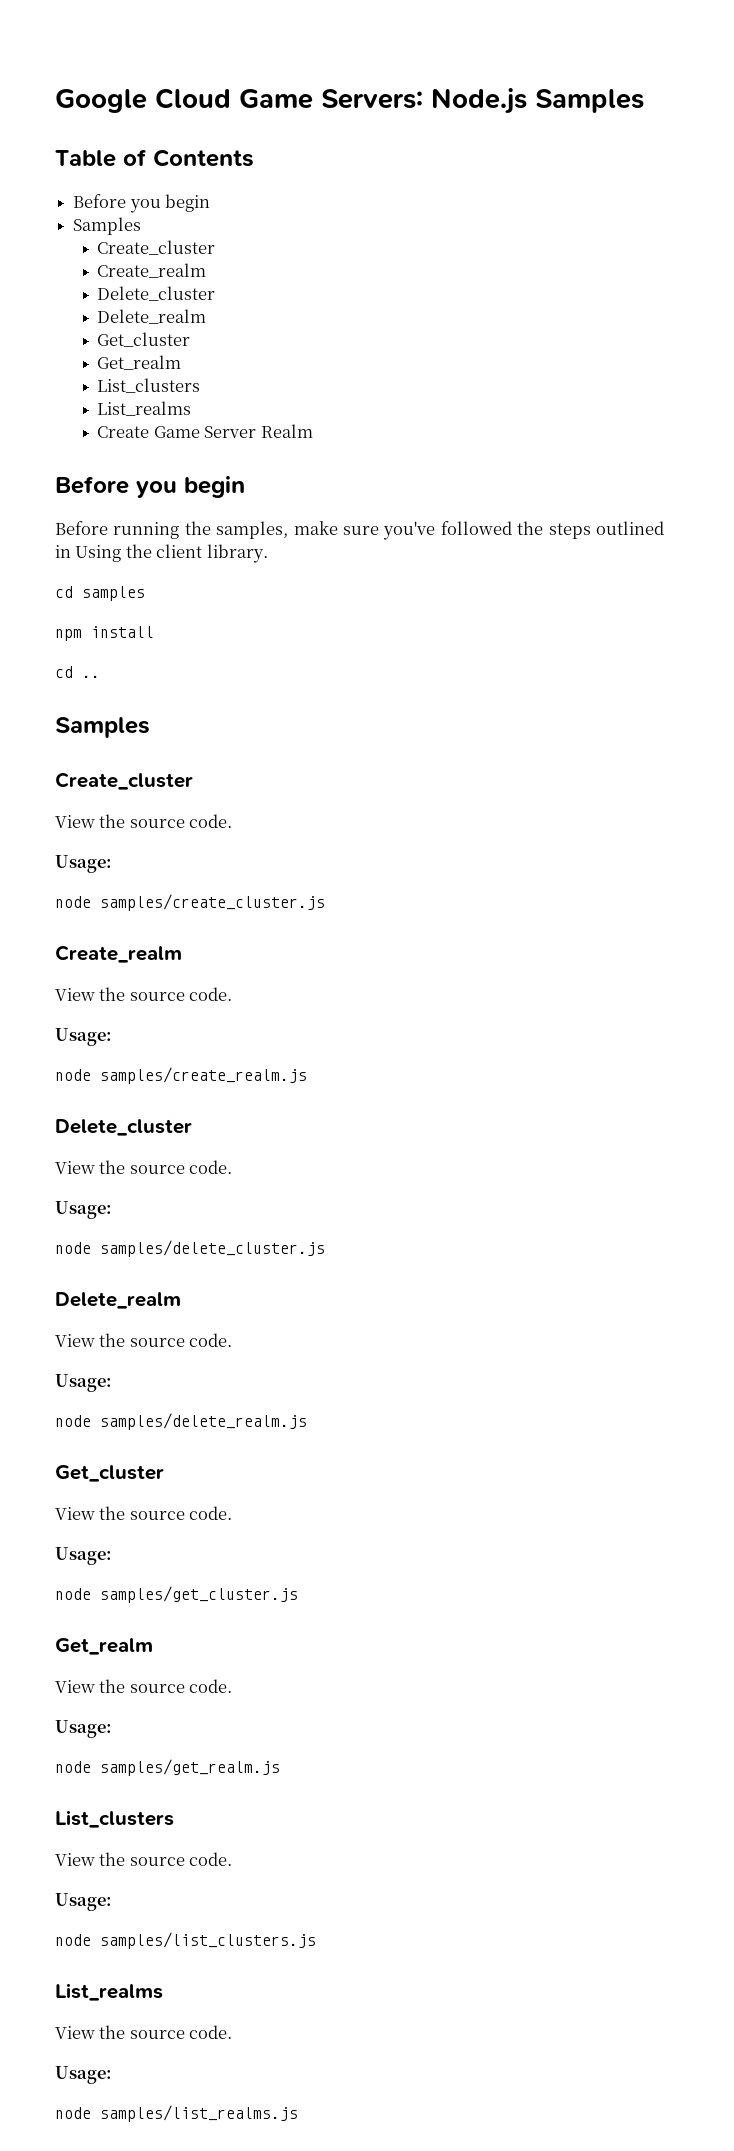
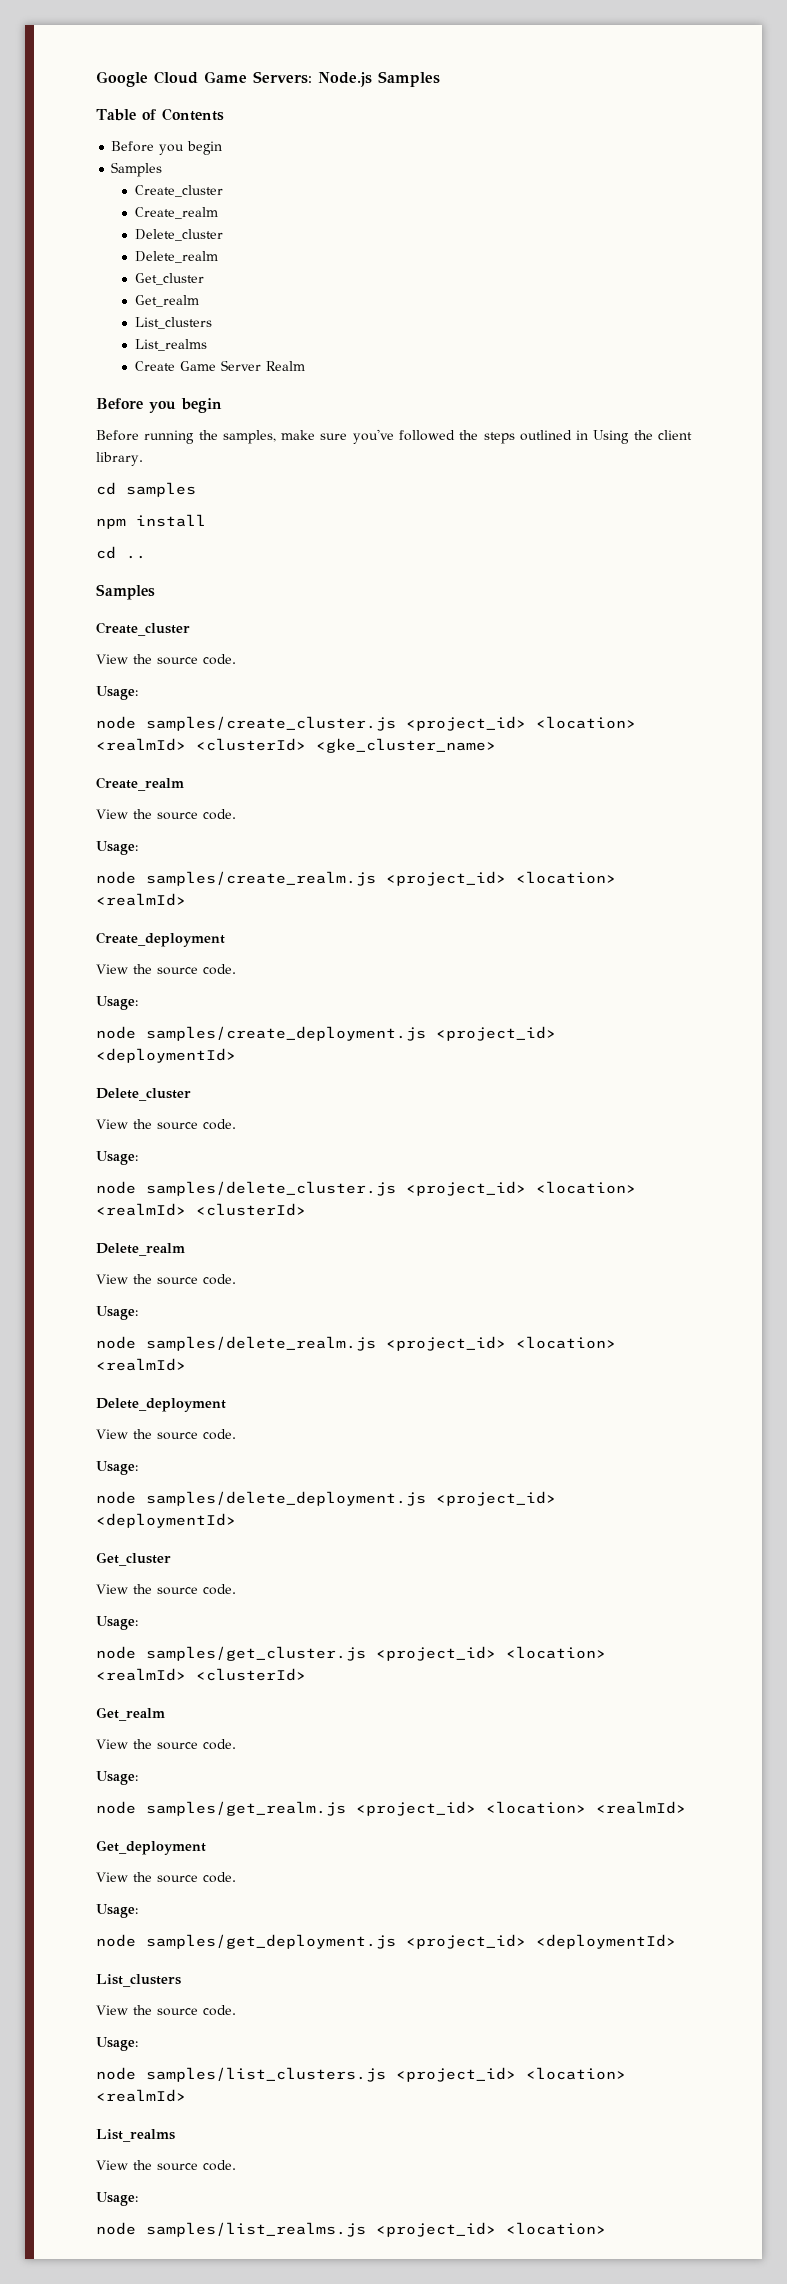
- node samples/create_cluster.js
+ node samples/create_cluster.js <project_id> <location> <realmId> <clusterId> <gke_cluster_name>
- node samples/create_realm.js
+ node samples/create_realm.js <project_id> <location> <realmId>
+ Create_deployment
+ View the source code.
+ Usage:
+ node samples/create_deployment.js <project_id> <deploymentId>
- node samples/delete_cluster.js
+ node samples/delete_cluster.js <project_id> <location> <realmId> <clusterId>
- node samples/delete_realm.js
+ node samples/delete_realm.js <project_id> <location> <realmId>
+ Delete_deployment
+ View the source code.
+ Usage:
+ node samples/delete_deployment.js <project_id> <deploymentId>
- node samples/get_cluster.js
+ node samples/get_cluster.js <project_id> <location> <realmId> <clusterId>
- node samples/get_realm.js
+ node samples/get_realm.js <project_id> <location> <realmId>
+ Get_deployment
+ View the source code.
+ Usage:
+ node samples/get_deployment.js <project_id> <deploymentId>
- node samples/list_clusters.js
+ node samples/list_clusters.js <project_id> <location> <realmId>
- node samples/list_realms.js
+ node samples/list_realms.js <project_id> <location>

